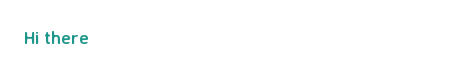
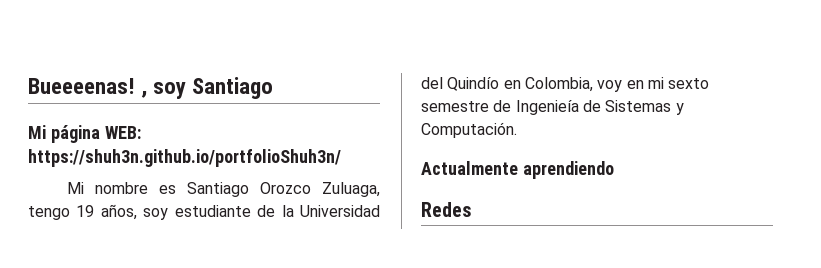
- Hi there
+ Bueeeenas! , soy Santiago
+ Mi página WEB: https://shuh3n.github.io/portfolioShuh3n/
+ Mi nombre es Santiago Orozco Zuluaga, tengo 19 años, soy estudiante de la Universidad del Quindío en Colombia, voy en mi sexto semestre de Ingenieía de Sistemas y Computación.
+ Actualmente aprendiendo
+ Redes

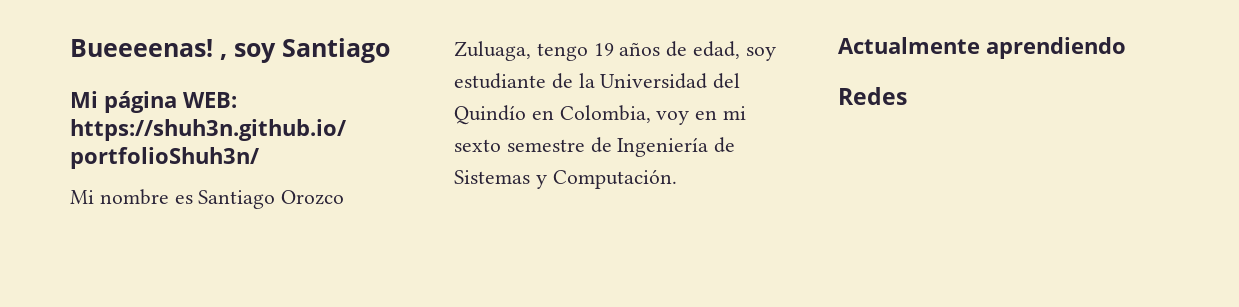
- Mi nombre es Santiago Orozco Zuluaga, tengo 19 años, soy estudiante de la Universidad del Quindío en Colombia, voy en mi sexto semestre de Ingenieía de Sistemas y Computación.
+ Mi nombre es Santiago Orozco Zuluaga, tengo 19 años de edad, soy estudiante de la Universidad del Quindío en Colombia, voy en mi sexto semestre de Ingeniería de Sistemas y Computación.

